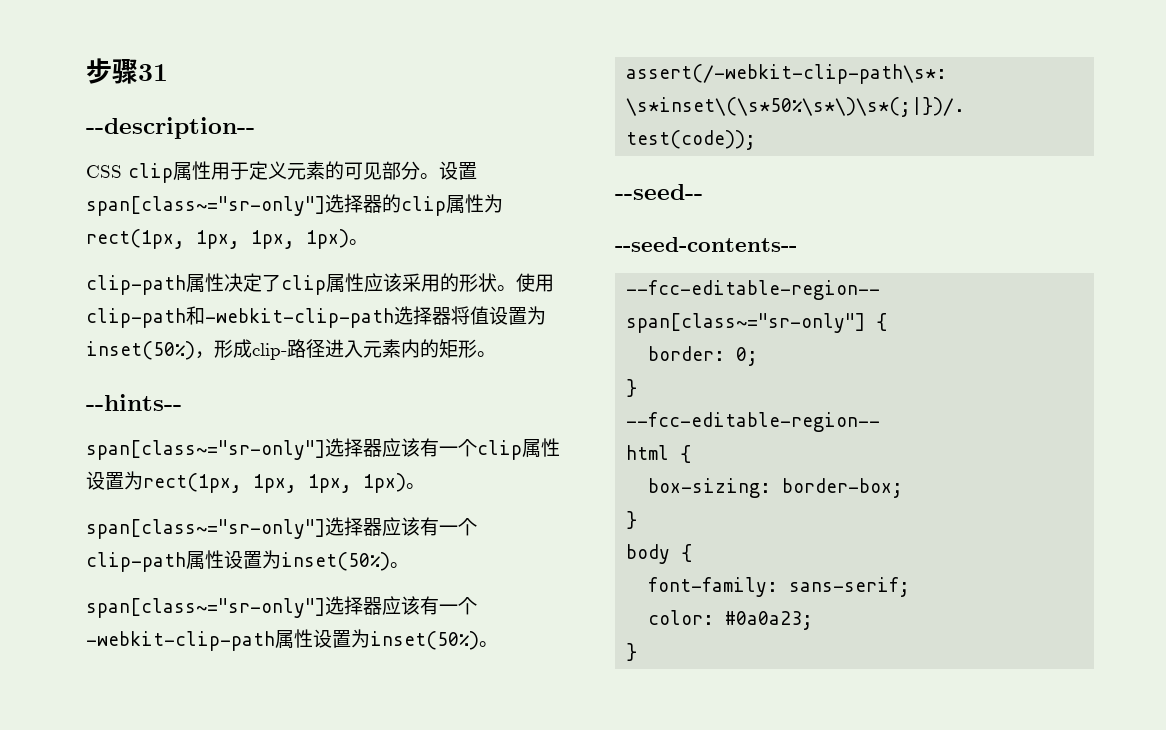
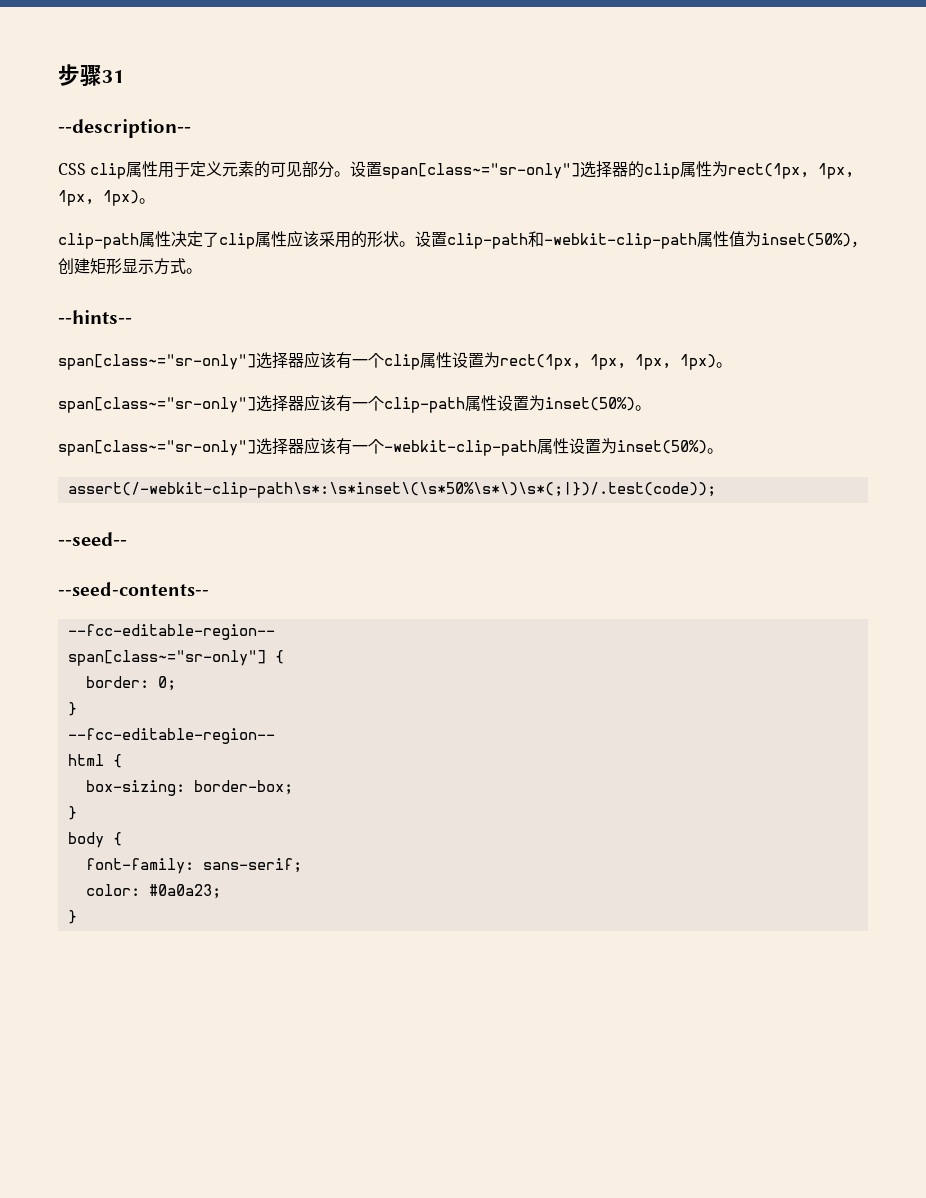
- 使用clip-path和-webkit-clip-path选择器将值设置为inset(50%)，形成clip-路径进入元素内的矩形。
+ 设置clip-path和-webkit-clip-path属性值为inset(50%)，创建矩形显示方式。

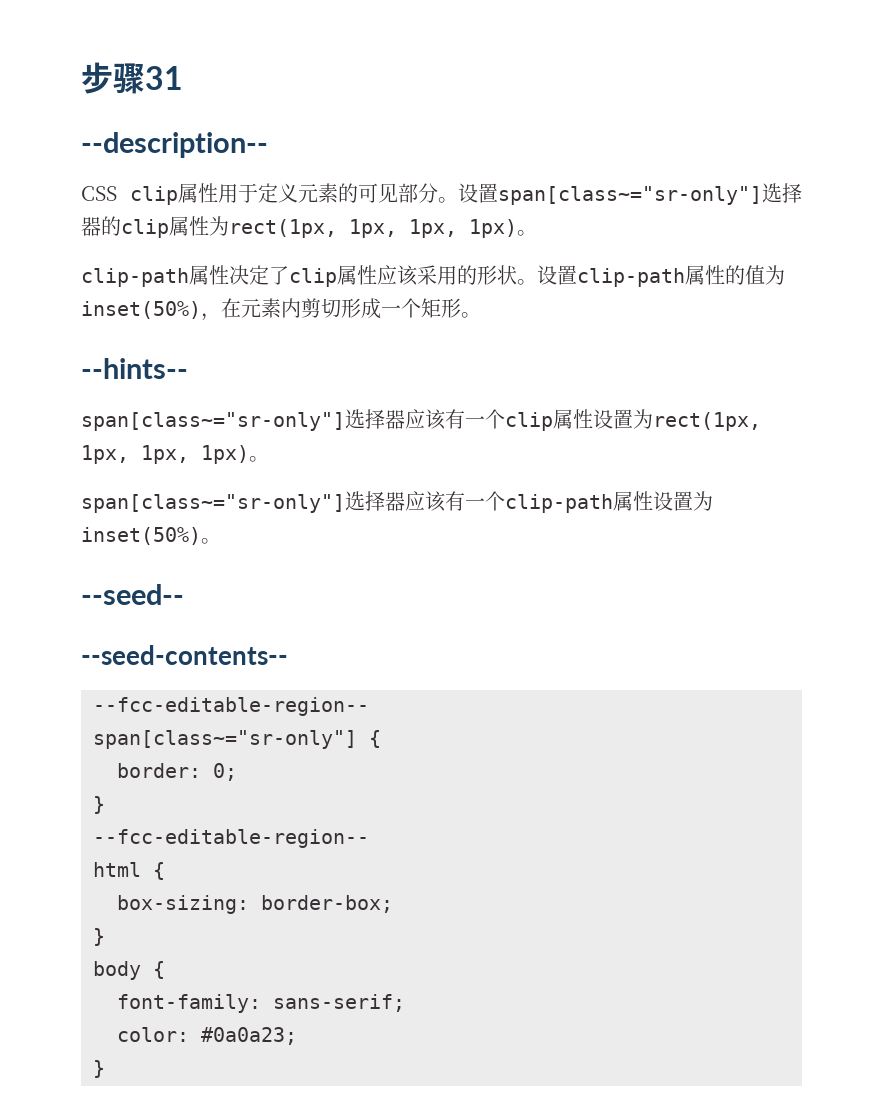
- 设置clip-path和-webkit-clip-path属性值为inset(50%)，创建矩形显示方式。
+ 设置clip-path属性的值为inset(50%)，在元素内剪切形成一个矩形。
- span[class~="sr-only"]选择器应该有一个-webkit-clip-path属性设置为inset(50%)。
- assert(/-webkit-clip-path\s*:\s*inset\(\s*50%\s*\)\s*(;|})/.test(code));

